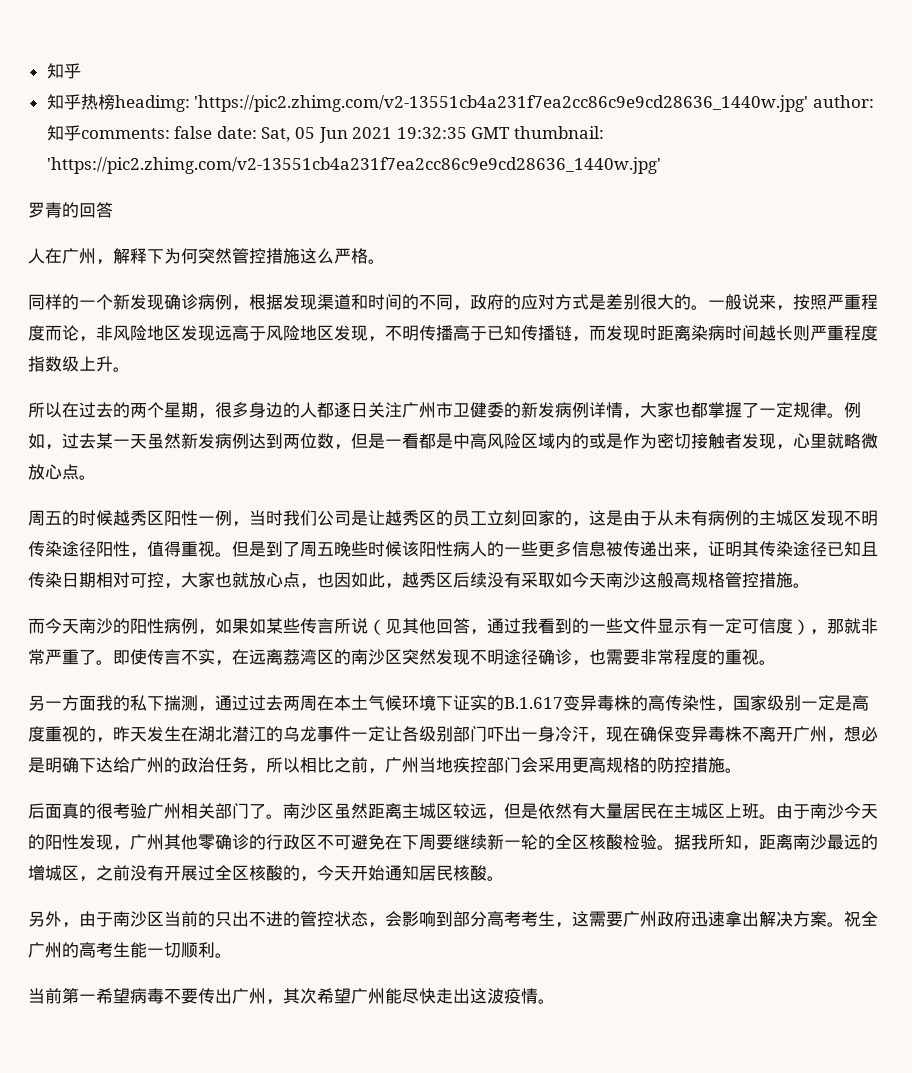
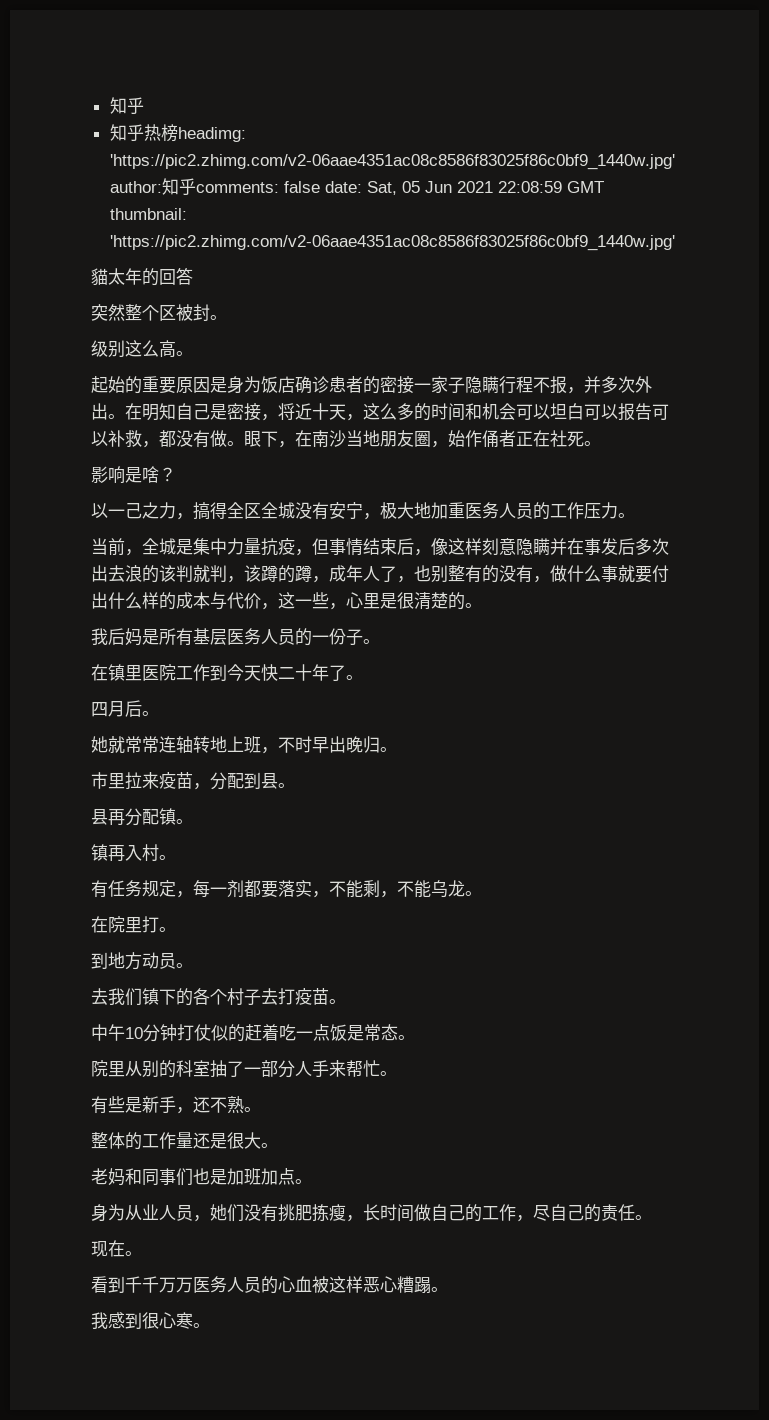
- 知乎热榜headimg: 'https://pic2.zhimg.com/v2-13551cb4a231f7ea2cc86c9e9cd28636_1440w.jpg' author:知乎comments: false date: Sat, 05 Jun 2021 19:32:35 GMT thumbnail: 'https://pic2.zhimg.com/v2-13551cb4a231f7ea2cc86c9e9cd28636_1440w.jpg'
- 罗青的回答
+ 知乎热榜headimg: 'https://pic2.zhimg.com/v2-06aae4351ac08c8586f83025f86c0bf9_1440w.jpg' author:知乎comments: false date: Sat, 05 Jun 2021 22:08:59 GMT thumbnail: 'https://pic2.zhimg.com/v2-06aae4351ac08c8586f83025f86c0bf9_1440w.jpg'
+ 貓太年的回答
- 人在广州，解释下为何突然管控措施这么严格。
- 同样的一个新发现确诊病例，根据发现渠道和时间的不同，政府的应对方式是差别很大的。一般说来，按照严重程度而论，非风险地区发现远高于风险地区发现，不明传播高于已知传播链，而发现时距离染病时间越长则严重程度指数级上升。
- 所以在过去的两个星期，很多身边的人都逐日关注广州市卫健委的新发病例详情，大家也都掌握了一定规律。例如，过去某一天虽然新发病例达到两位数，但是一看都是中高风险区域内的或是作为密切接触者发现，心里就略微放心点。
- 周五的时候越秀区阳性一例，当时我们公司是让越秀区的员工立刻回家的，这是由于从未有病例的主城区发现不明传染途径阳性，值得重视。但是到了周五晚些时候该阳性病人的一些更多信息被传递出来，证明其传染途径已知且传染日期相对可控，大家也就放心点，也因如此，越秀区后续没有采取如今天南沙这般高规格管控措施。
- 而今天南沙的阳性病例，如果如某些传言所说（见其他回答，通过我看到的一些文件显示有一定可信度），那就非常严重了。即使传言不实，在远离荔湾区的南沙区突然发现不明途径确诊，也需要非常程度的重视。
- 另一方面我的私下揣测，通过过去两周在本土气候环境下证实的B.1.617变异毒株的高传染性，国家级别一定是高度重视的，昨天发生在湖北潜江的乌龙事件一定让各级别部门吓出一身冷汗，现在确保变异毒株不离开广州，想必是明确下达给广州的政治任务，所以相比之前，广州当地疾控部门会采用更高规格的防控措施。
- 后面真的很考验广州相关部门了。南沙区虽然距离主城区较远，但是依然有大量居民在主城区上班。由于南沙今天的阳性发现，广州其他零确诊的行政区不可避免在下周要继续新一轮的全区核酸检验。据我所知，距离南沙最远的增城区，之前没有开展过全区核酸的，今天开始通知居民核酸。
- 另外，由于南沙区当前的只出不进的管控状态，会影响到部分高考考生，这需要广州政府迅速拿出解决方案。祝全广州的高考生能一切顺利。
- 当前第一希望病毒不要传出广州，其次希望广州能尽快走出这波疫情。
+ 突然整个区被封。
+ 级别这么高。
+ 起始的重要原因是身为饭店确诊患者的密接一家子隐瞒行程不报，并多次外出。在明知自己是密接，将近十天，这么多的时间和机会可以坦白可以报告可以补救，都没有做。眼下，在南沙当地朋友圈，始作俑者正在社死。
+ 影响是啥？
+ 以一己之力，搞得全区全城没有安宁，极大地加重医务人员的工作压力。
+ 当前，全城是集中力量抗疫，但事情结束后，像这样刻意隐瞒并在事发后多次出去浪的该判就判，该蹲的蹲，成年人了，也别整有的没有，做什么事就要付出什么样的成本与代价，这一些，心里是很清楚的。
+ 我后妈是所有基层医务人员的一份子。
+ 在镇里医院工作到今天快二十年了。
+ 四月后。
+ 她就常常连轴转地上班，不时早出晚归。
+ 市里拉来疫苗，分配到县。
+ 县再分配镇。
+ 镇再入村。
+ 有任务规定，每一剂都要落实，不能剩，不能乌龙。
+ 在院里打。
+ 到地方动员。
+ 去我们镇下的各个村子去打疫苗。
+ 中午10分钟打仗似的赶着吃一点饭是常态。
+ 院里从别的科室抽了一部分人手来帮忙。
+ 有些是新手，还不熟。
+ 整体的工作量还是很大。
+ 老妈和同事们也是加班加点。
+ 身为从业人员，她们没有挑肥拣瘦，长时间做自己的工作，尽自己的责任。
+ 现在。
+ 看到千千万万医务人员的心血被这样恶心糟蹋。
+ 我感到很心寒。

